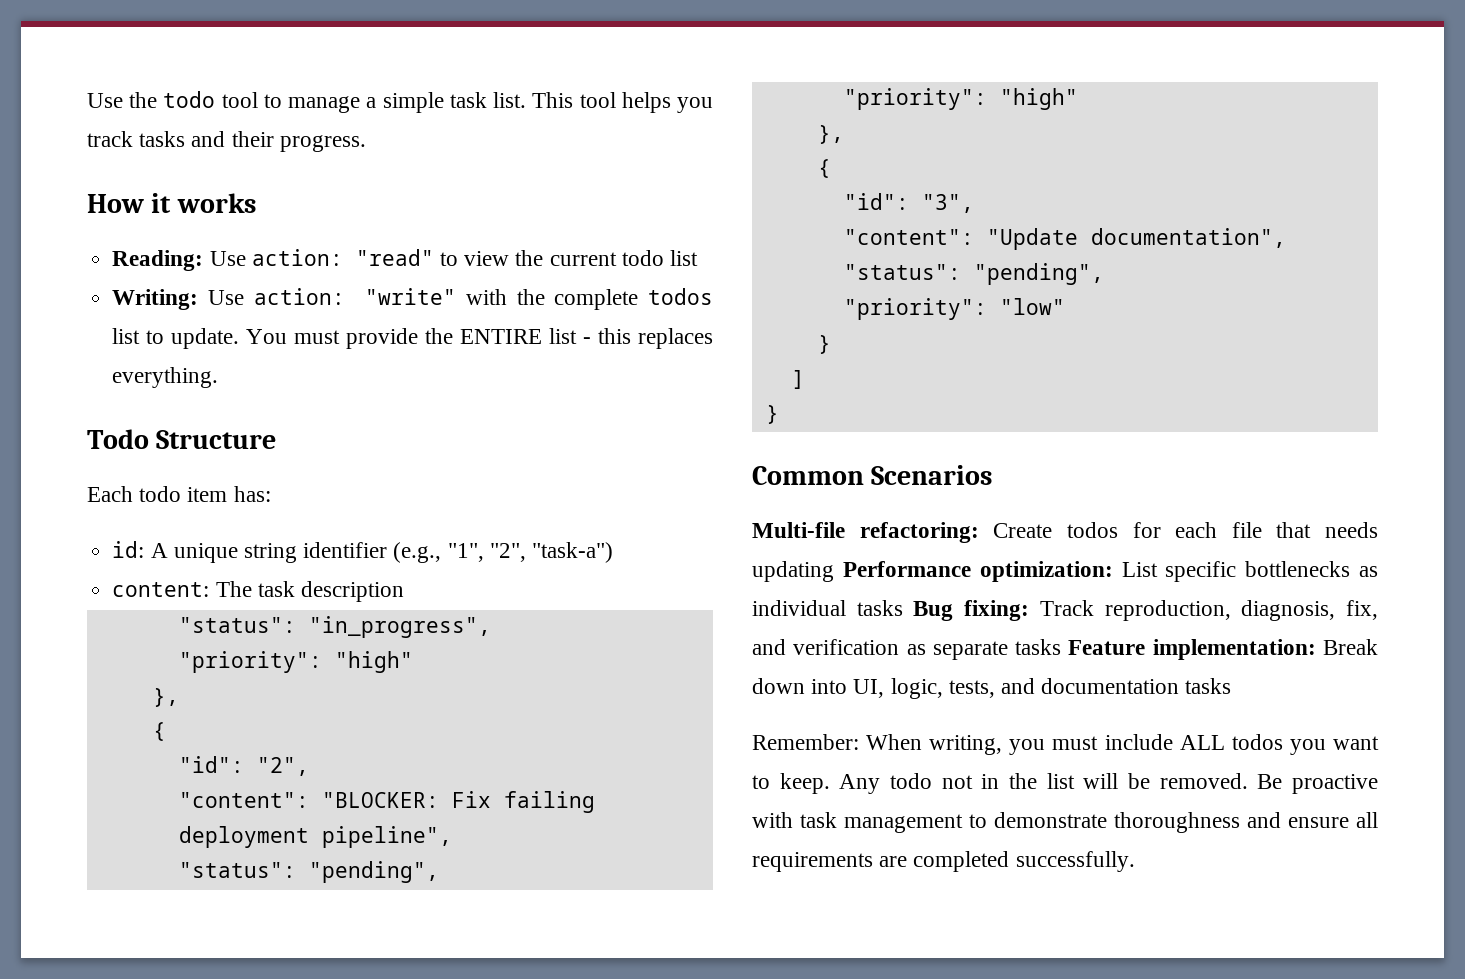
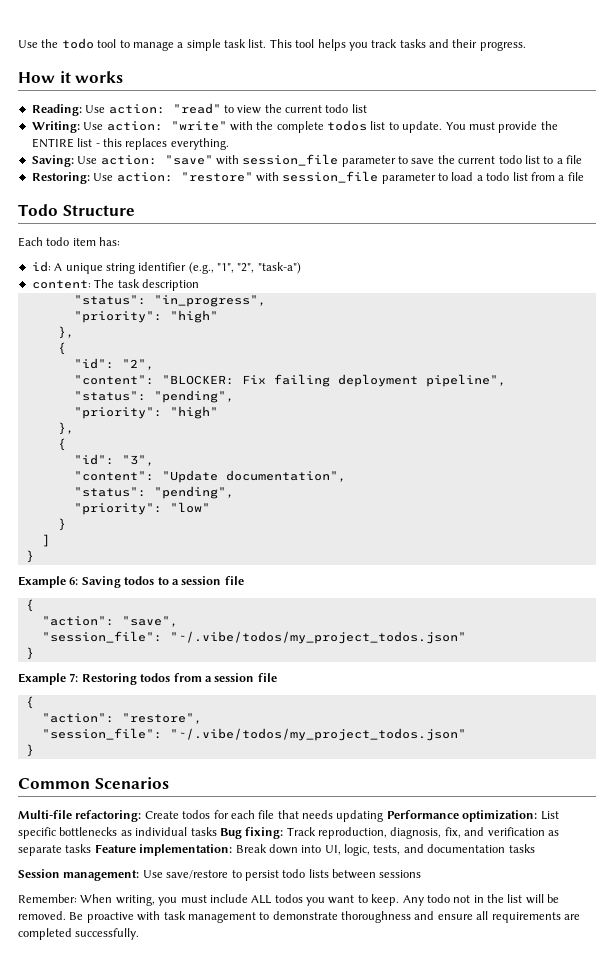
+ Saving: Use action: "save" with session_file parameter to save the current todo list to a file
+ Restoring: Use action: "restore" with session_file parameter to load a todo list from a file
+ Example 6: Saving todos to a session file
+ {
+ "action": "save",
+ "session_file": "~/.vibe/todos/my_project_todos.json"
+ }
+ Example 7: Restoring todos from a session file
+ {
+ "action": "restore",
+ "session_file": "~/.vibe/todos/my_project_todos.json"
+ }
+ Session management: Use save/restore to persist todo lists between sessions

